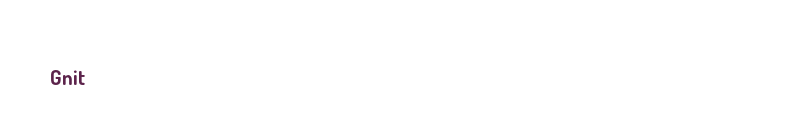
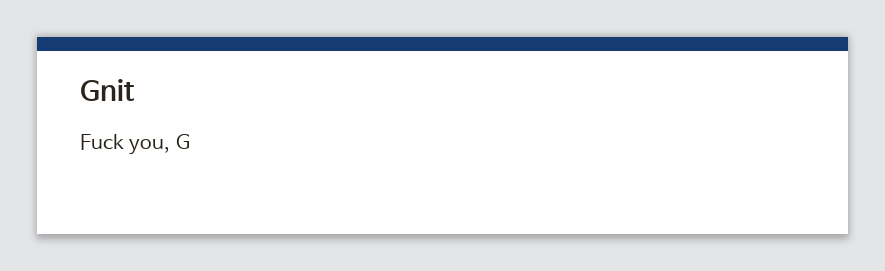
+ Fuck you, G

